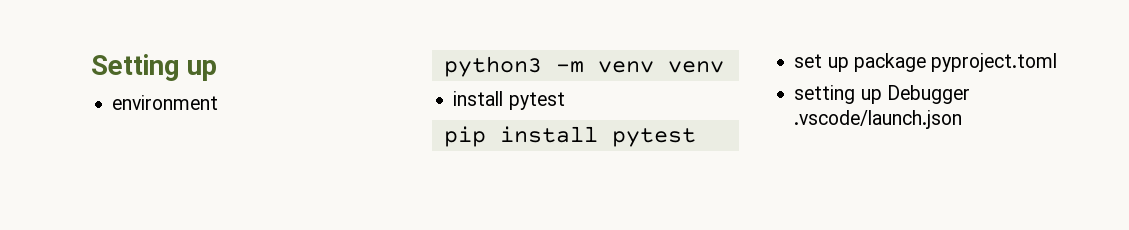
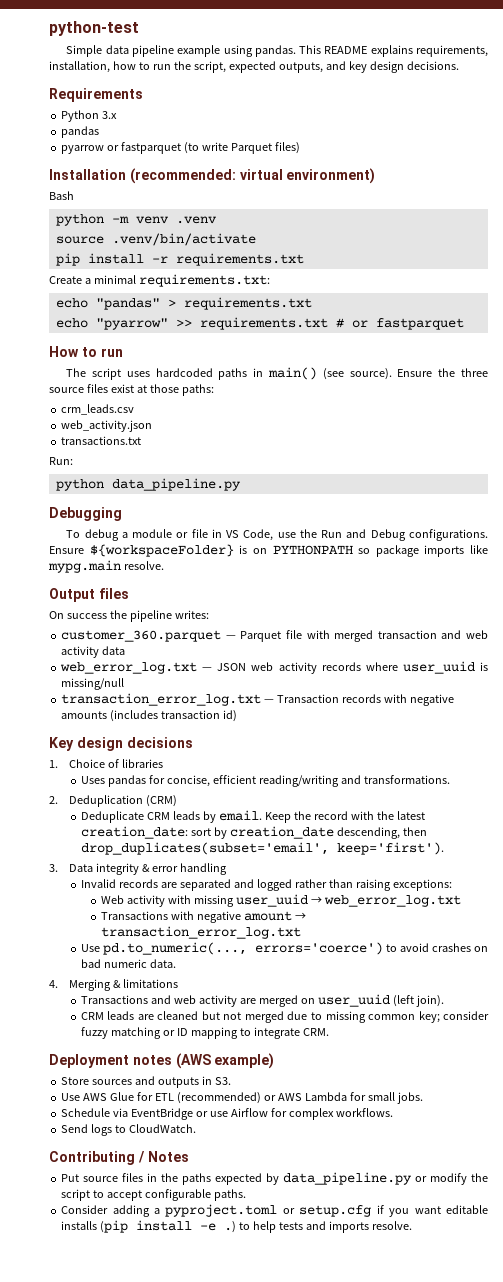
- Setting up
- environment
- python3 -m venv venv
- install pytest
- pip install pytest
- set up package pyproject.toml
- setting up Debugger .vscode/launch.json
+ python-test
+ Simple data pipeline example using pandas. This README explains requirements, installation, how to run the script, expected outputs, and key design decisions.
+ Requirements
+ Python 3.x
+ pandas
+ pyarrow or fastparquet (to write Parquet files)
+ Installation (recommended: virtual environment)
+ Bash
+ python -m venv .venv
+ source .venv/bin/activate
+ pip install -r requirements.txt
+ Create a minimal requirements.txt:
+ echo "pandas" > requirements.txt
+ echo "pyarrow" >> requirements.txt # or fastparquet
+ How to run
+ The script uses hardcoded paths in main() (see source). Ensure the three source files exist at those paths:
+ crm_leads.csv
+ web_activity.json
+ transactions.txt
+ Run:
+ python data_pipeline.py
+ Debugging
+ To debug a module or file in VS Code, use the Run and Debug configurations. Ensure ${workspaceFolder} is on PYTHONPATH so package imports like mypg.main resolve.
+ Output files
+ On success the pipeline writes:
+ customer_360.parquet — Parquet file with merged transaction and web activity data
+ web_error_log.txt — JSON web activity records where user_uuid is missing/null
+ transaction_error_log.txt — Transaction records with negative amounts (includes transaction id)
+ Key design decisions
+ 1. Choice of libraries
+ Uses pandas for concise, efficient reading/writing and transformations.
+ 2. Deduplication (CRM)
+ Deduplicate CRM leads by email. Keep the record with the latest creation_date: sort by creation_date descending, then drop_duplicates(subset='email', keep='first').
+ 3. Data integrity & error handling
+ Invalid records are separated and logged rather than raising exceptions:
+ Web activity with missing user_uuid → web_error_log.txt
+ Transactions with negative amount → transaction_error_log.txt
+ Use pd.to_numeric(..., errors='coerce') to avoid crashes on bad numeric data.
+ 4. Merging & limitations
+ Transactions and web activity are merged on user_uuid (left join).
+ CRM leads are cleaned but not merged due to missing common key; consider fuzzy matching or ID mapping to integrate CRM.
+ Deployment notes (AWS example)
+ Store sources and outputs in S3.
+ Use AWS Glue for ETL (recommended) or AWS Lambda for small jobs.
+ Schedule via EventBridge or use Airflow for complex workflows.
+ Send logs to CloudWatch.
+ Contributing / Notes
+ Put source files in the paths expected by data_pipeline.py or modify the script to accept configurable paths.
+ Consider adding a pyproject.toml or setup.cfg if you want editable installs (pip install -e .) to help tests and imports resolve.

